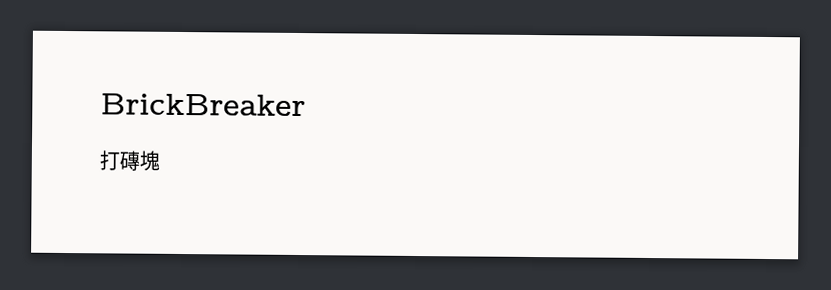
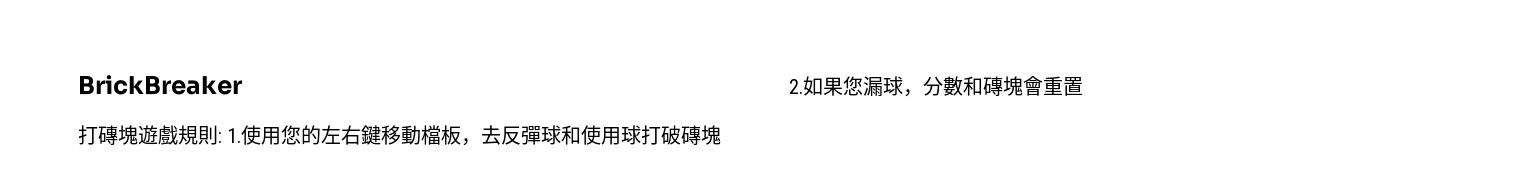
- 打磚塊
+ 打磚塊遊戲規則: 1.使用您的左右鍵移動檔板，去反彈球和使用球打破磚塊2.如果您漏球，分數和磚塊會重置

